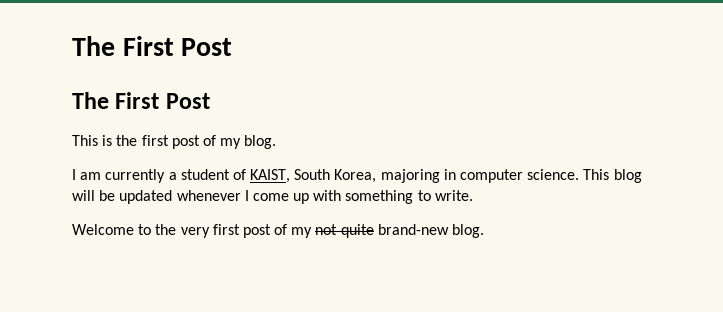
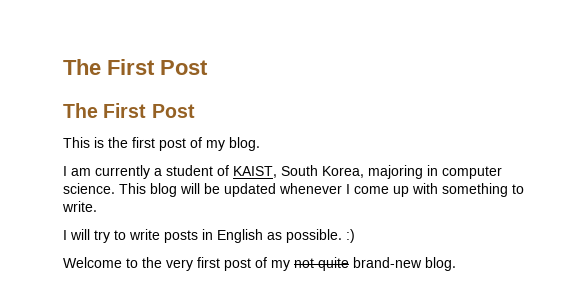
+ I will try to write posts in English as possible. :)

